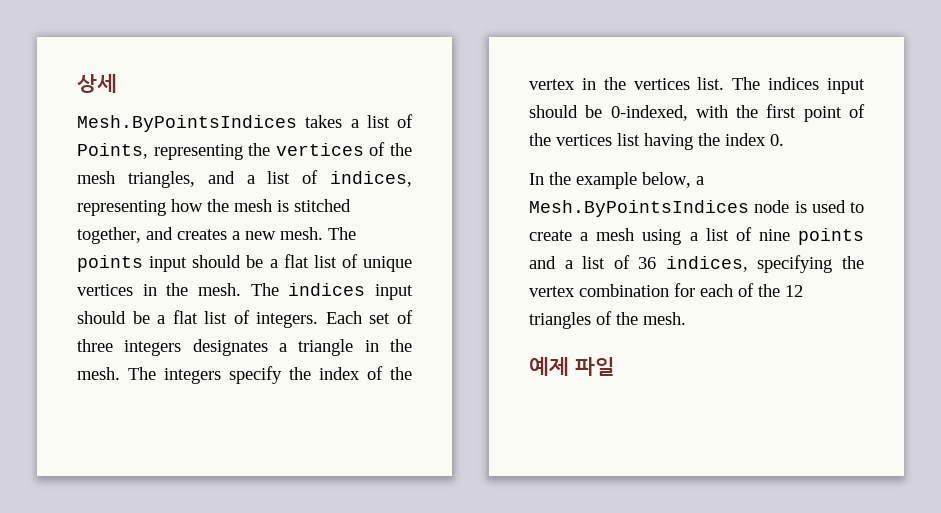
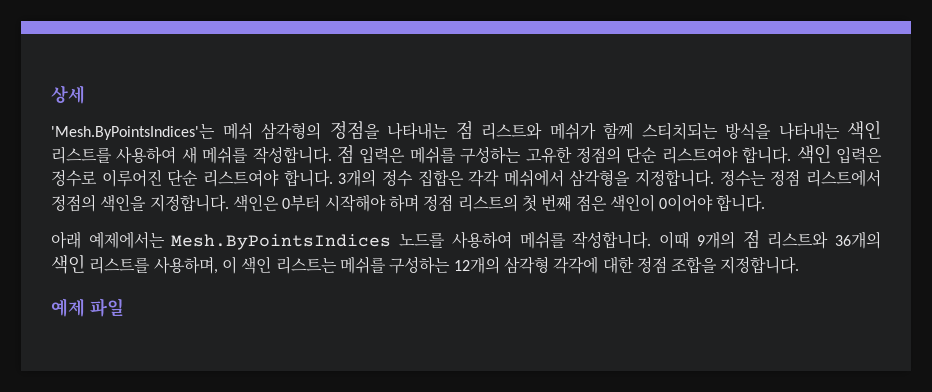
- Mesh.ByPointsIndices takes a list of Points, representing the vertices of the mesh triangles, and a list of indices, representing how the mesh is stitched together, and creates a new mesh. The points input should be a flat list of unique vertices in the mesh. The indices input should be a flat list of integers. Each set of three integers designates a triangle in the mesh. The integers specify the index of the vertex in the vertices list. The indices input should be 0-indexed, with the first point of the vertices list having the index 0.
- In the example below, a Mesh.ByPointsIndices node is used to create a mesh using a list of nine points and a list of 36 indices, specifying the vertex combination for each of the 12 triangles of the mesh.
+ 'Mesh.ByPointsIndices'는 메쉬 삼각형의 정점을 나타내는 점 리스트와 메쉬가 함께 스티치되는 방식을 나타내는 색인 리스트를 사용하여 새 메쉬를 작성합니다. 점 입력은 메쉬를 구성하는 고유한 정점의 단순 리스트여야 합니다. 색인 입력은 정수로 이루어진 단순 리스트여야 합니다. 3개의 정수 집합은 각각 메쉬에서 삼각형을 지정합니다. 정수는 정점 리스트에서 정점의 색인을 지정합니다. 색인은 0부터 시작해야 하며 정점 리스트의 첫 번째 점은 색인이 0이어야 합니다.
+ 아래 예제에서는 Mesh.ByPointsIndices 노드를 사용하여 메쉬를 작성합니다. 이때 9개의 점 리스트와 36개의 색인 리스트를 사용하며, 이 색인 리스트는 메쉬를 구성하는 12개의 삼각형 각각에 대한 정점 조합을 지정합니다.

